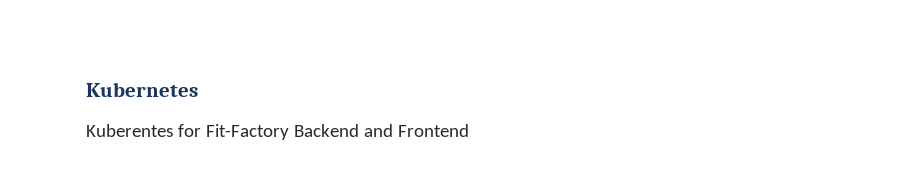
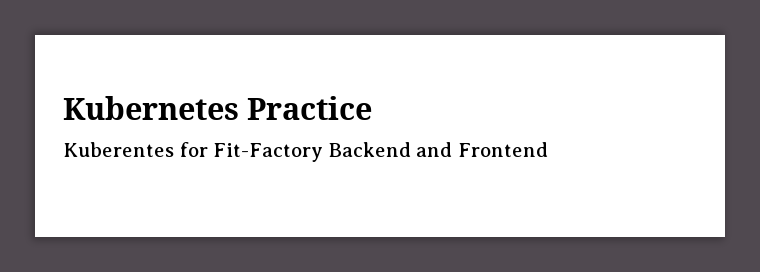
- Kubernetes
+ Kubernetes Practice

